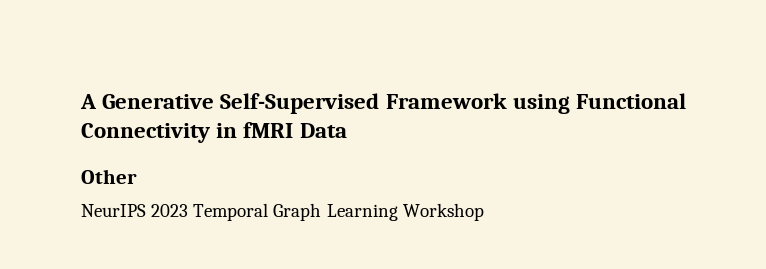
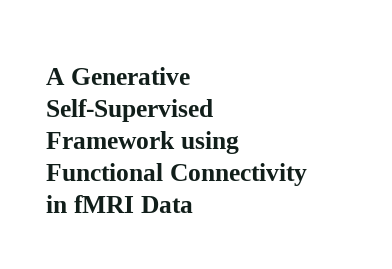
- Other
- NeurIPS 2023 Temporal Graph Learning Workshop

